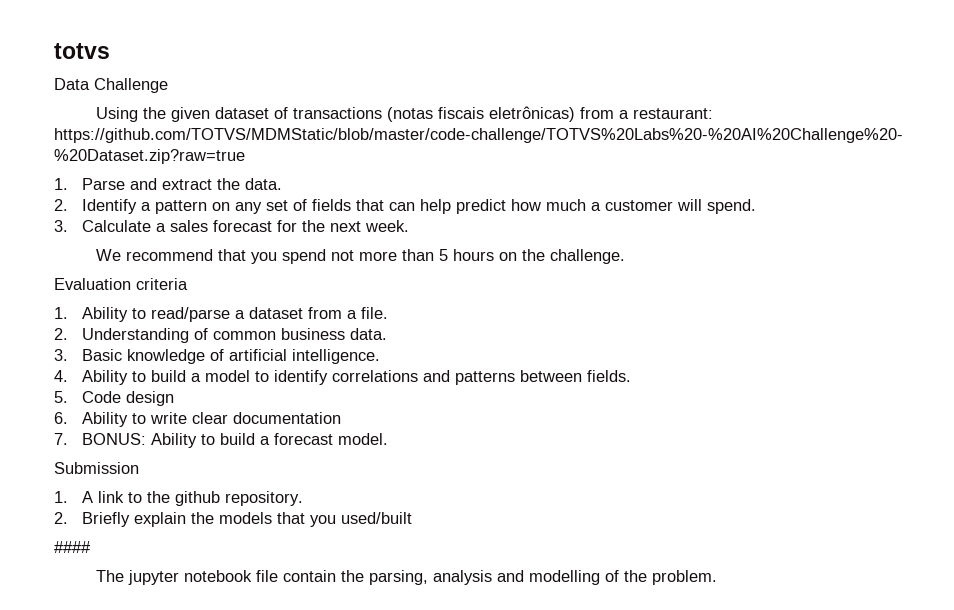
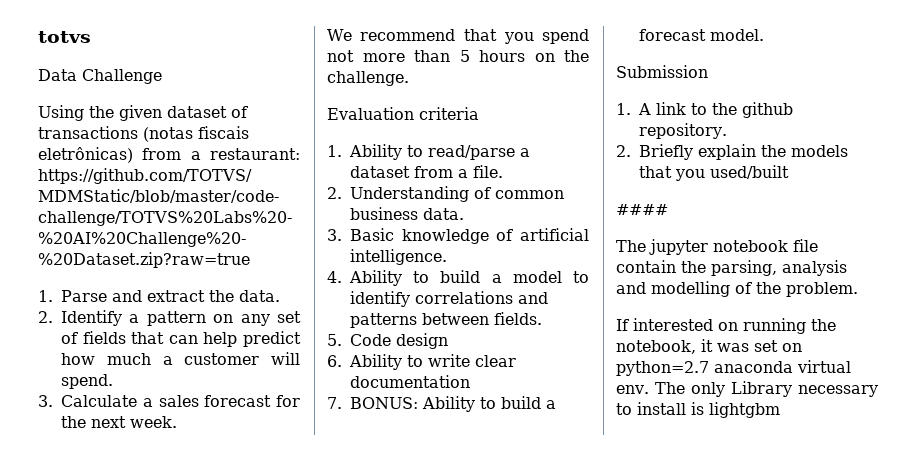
+ If interested on running the notebook, it was set on python=2.7 anaconda virtual env. The only Library necessary to install is lightgbm

